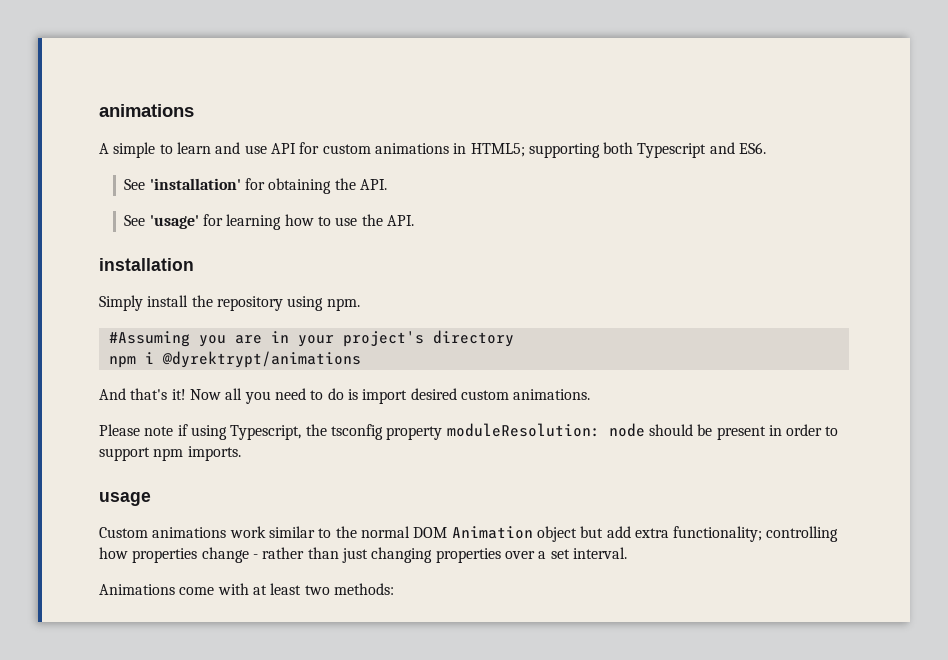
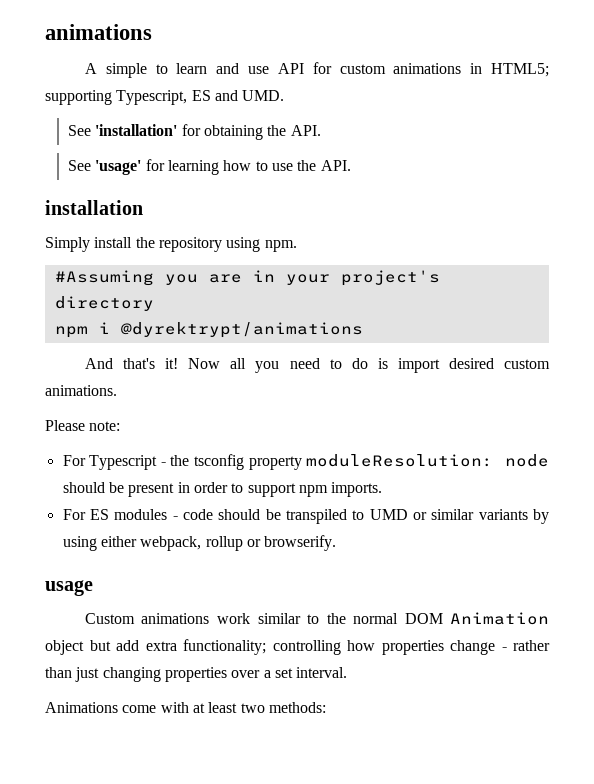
- A simple to learn and use API for custom animations in HTML5; supporting both Typescript and ES6.
+ A simple to learn and use API for custom animations in HTML5; supporting Typescript, ES and UMD.
- Please note if using Typescript, the tsconfig property moduleResolution: node should be present in order to support npm imports.
+ Please note:
+ For Typescript - the tsconfig property moduleResolution: node should be present in order to support npm imports.
+ For ES modules - code should be transpiled to UMD or similar variants by using either webpack, rollup or browserify.

